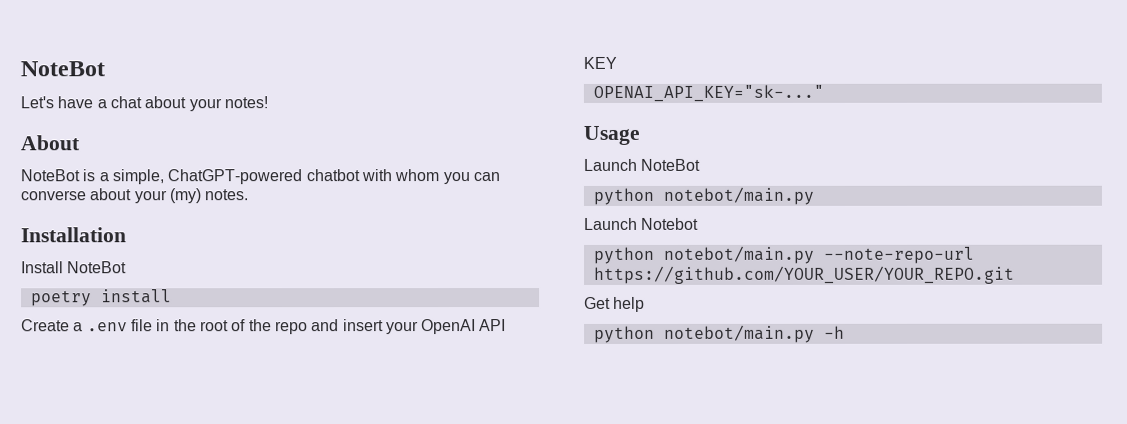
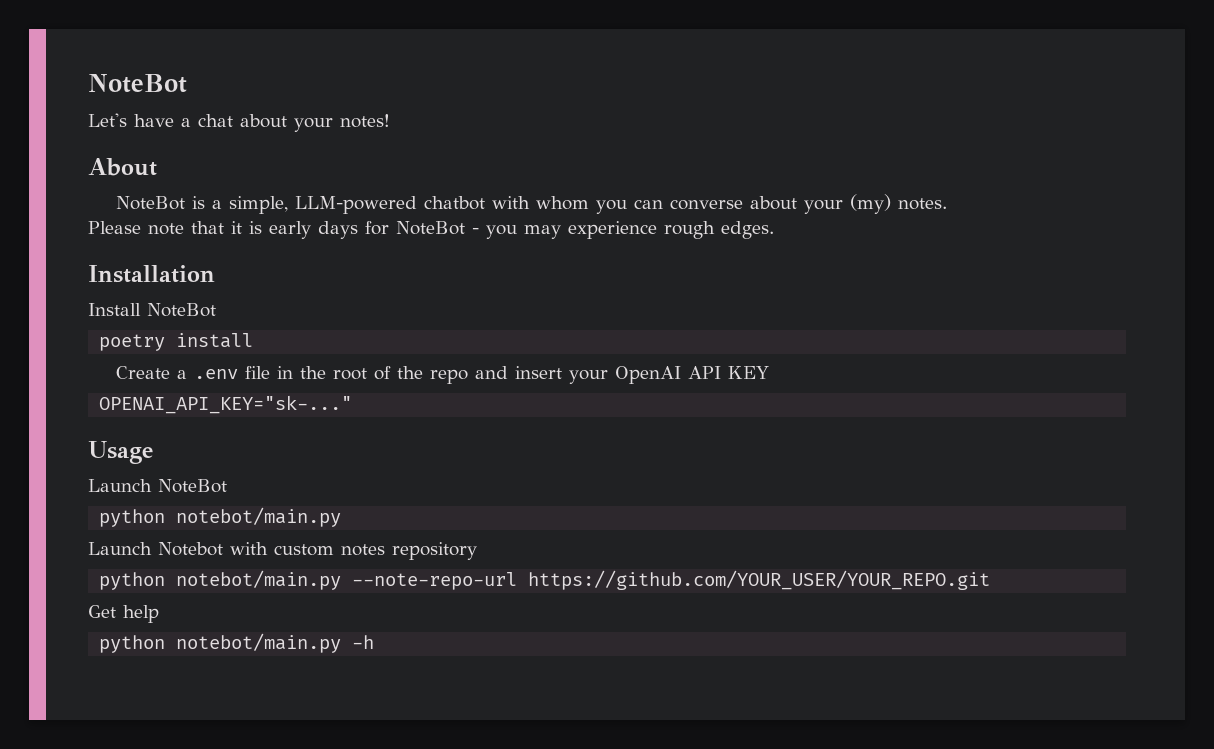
- NoteBot is a simple, ChatGPT-powered chatbot with whom you can converse about your (my) notes.
+ NoteBot is a simple, LLM-powered chatbot with whom you can converse about your (my) notes.
+ Please note that it is early days for NoteBot - you may experience rough edges.
- Launch Notebot
+ Launch Notebot with custom notes repository

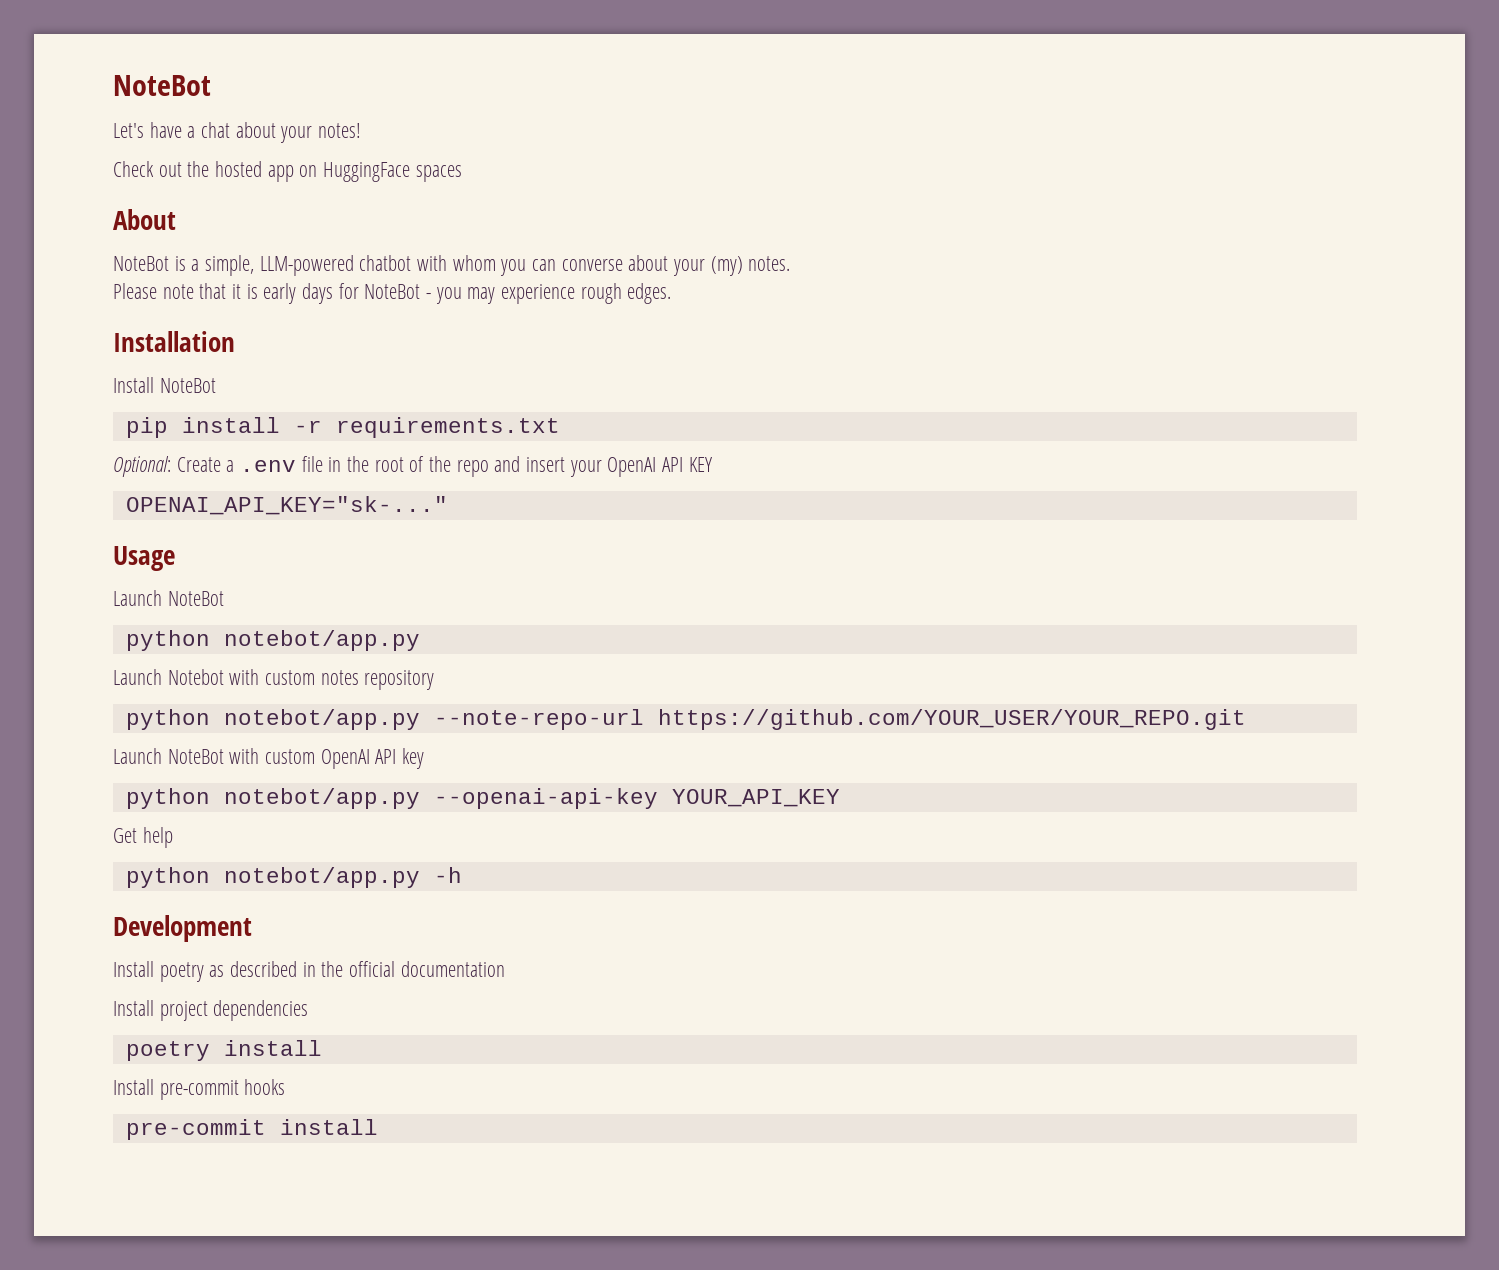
+ Check out the hosted app on HuggingFace spaces
- poetry install
- Create a .env file in the root of the repo and insert your OpenAI API KEY
+ pip install -r requirements.txt
+ Optional: Create a .env file in the root of the repo and insert your OpenAI API KEY
  Usage
  Launch NoteBot
- python notebot/main.py
+ python notebot/app.py
- python notebot/main.py --note-repo-url https://github.com/YOUR_USER/YOUR_REPO.git
+ python notebot/app.py --note-repo-url https://github.com/YOUR_USER/YOUR_REPO.git
+ Launch NoteBot with custom OpenAI API key
+ python notebot/app.py --openai-api-key YOUR_API_KEY
- python notebot/main.py -h
+ python notebot/app.py -h
+ Development
+ Install poetry as described in the official documentation
+ Install project dependencies
+ poetry install
+ Install pre-commit hooks
+ pre-commit install

